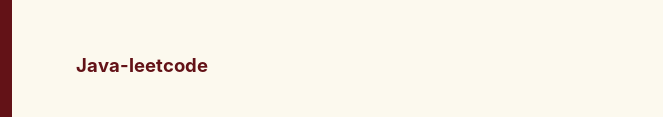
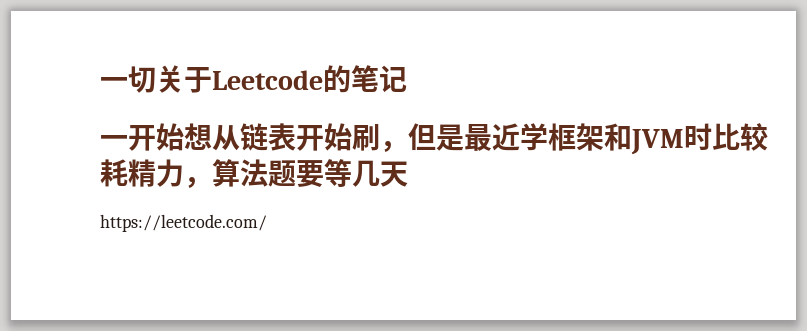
- Java-leetcode
+ 一切关于Leetcode的笔记
+ 一开始想从链表开始刷，但是最近学框架和JVM时比较耗精力，算法题要等几天
+ https://leetcode.com/

